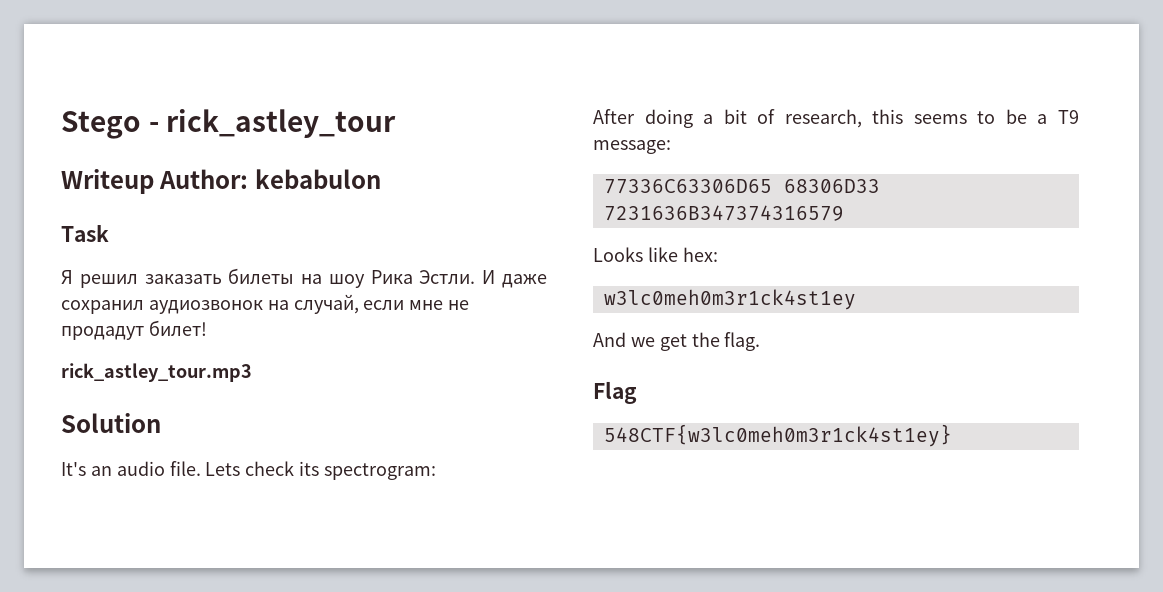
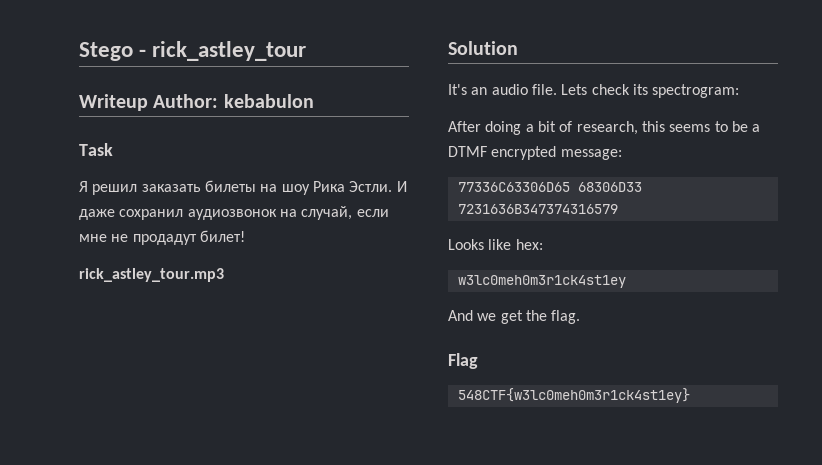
- After doing a bit of research, this seems to be a T9 message:
+ After doing a bit of research, this seems to be a DTMF encrypted message:

